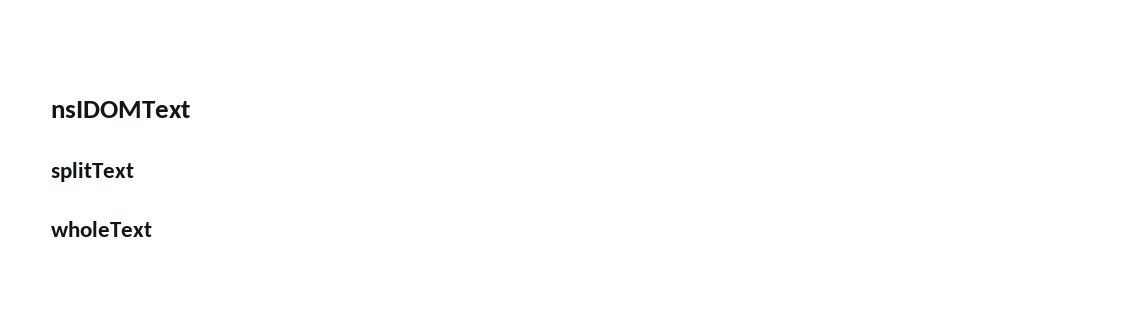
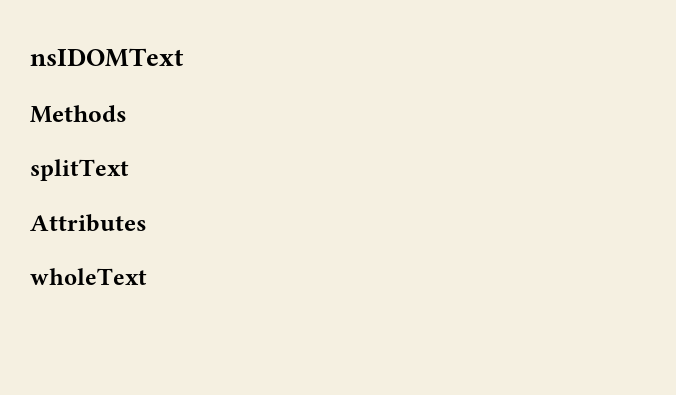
+ Methods
+ Attributes

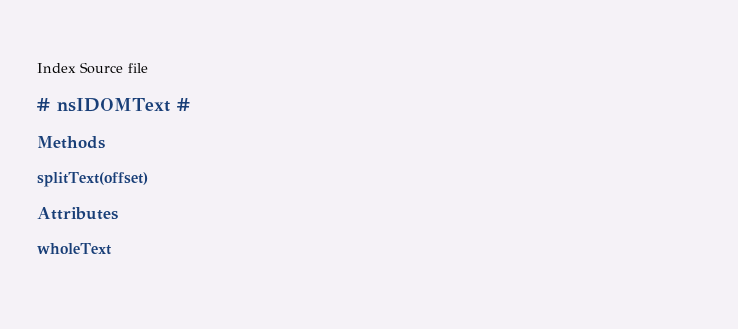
- nsIDOMText
+ Index Source file
+ # nsIDOMText #
- splitText
+ splitText(offset)

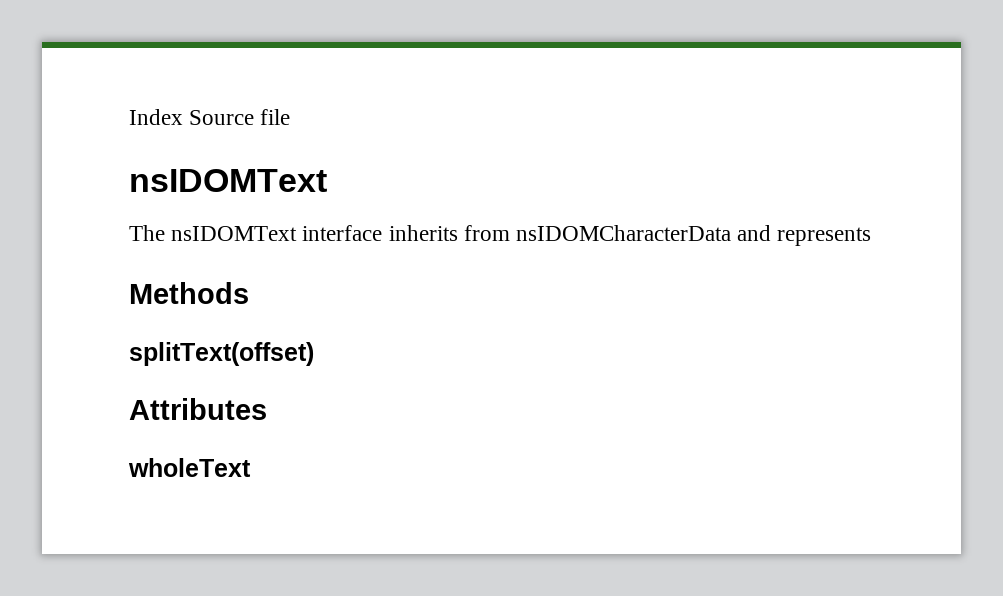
  Index Source file
- # nsIDOMText #
+ nsIDOMText
+ The nsIDOMText interface inherits from nsIDOMCharacterData and represents

